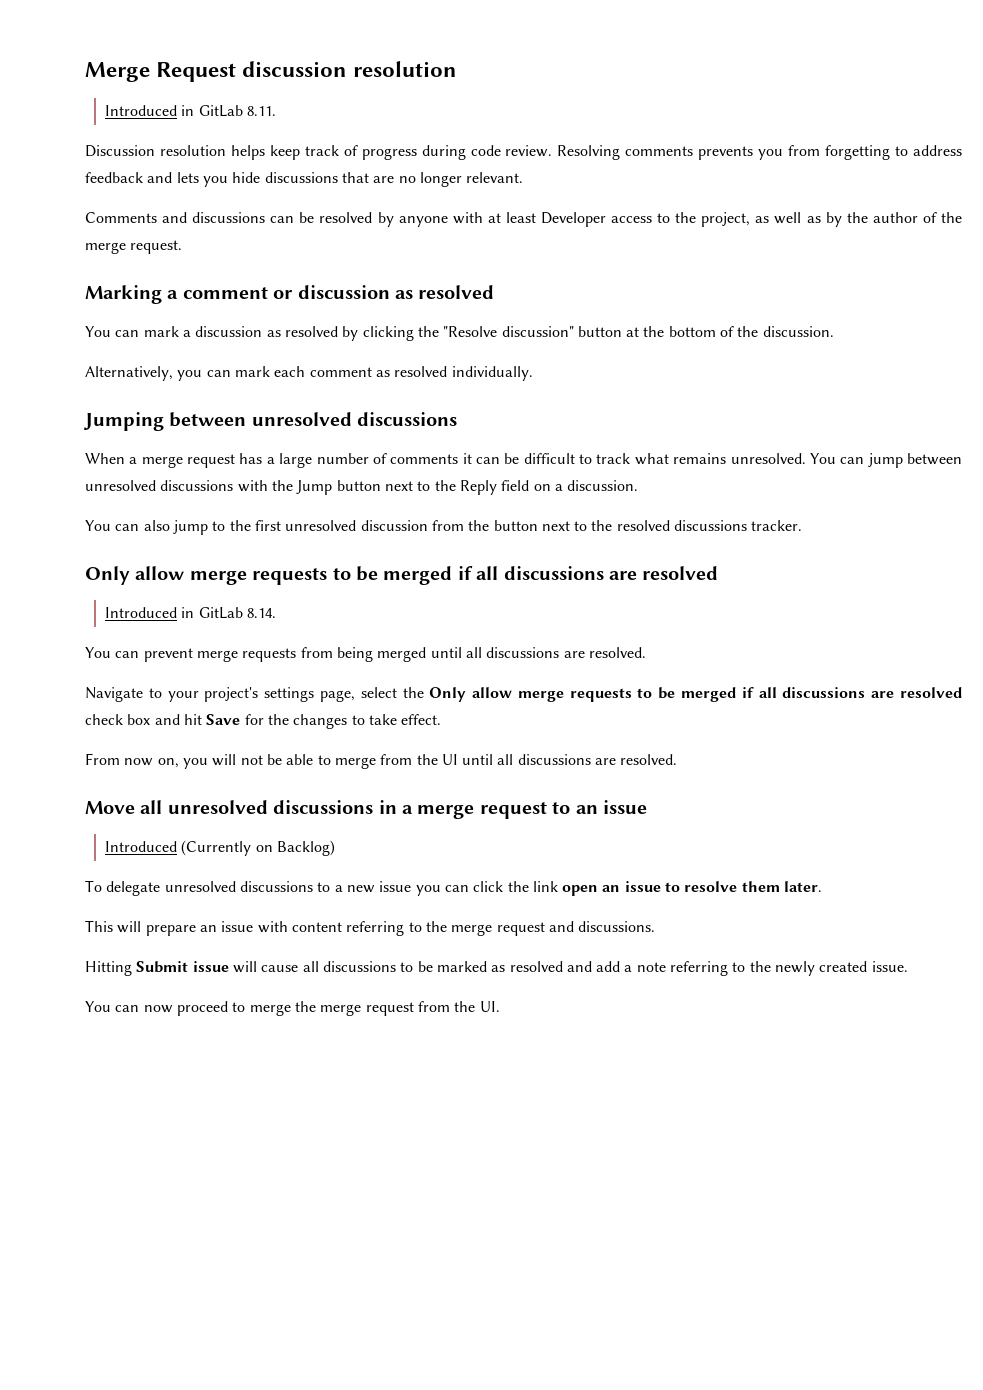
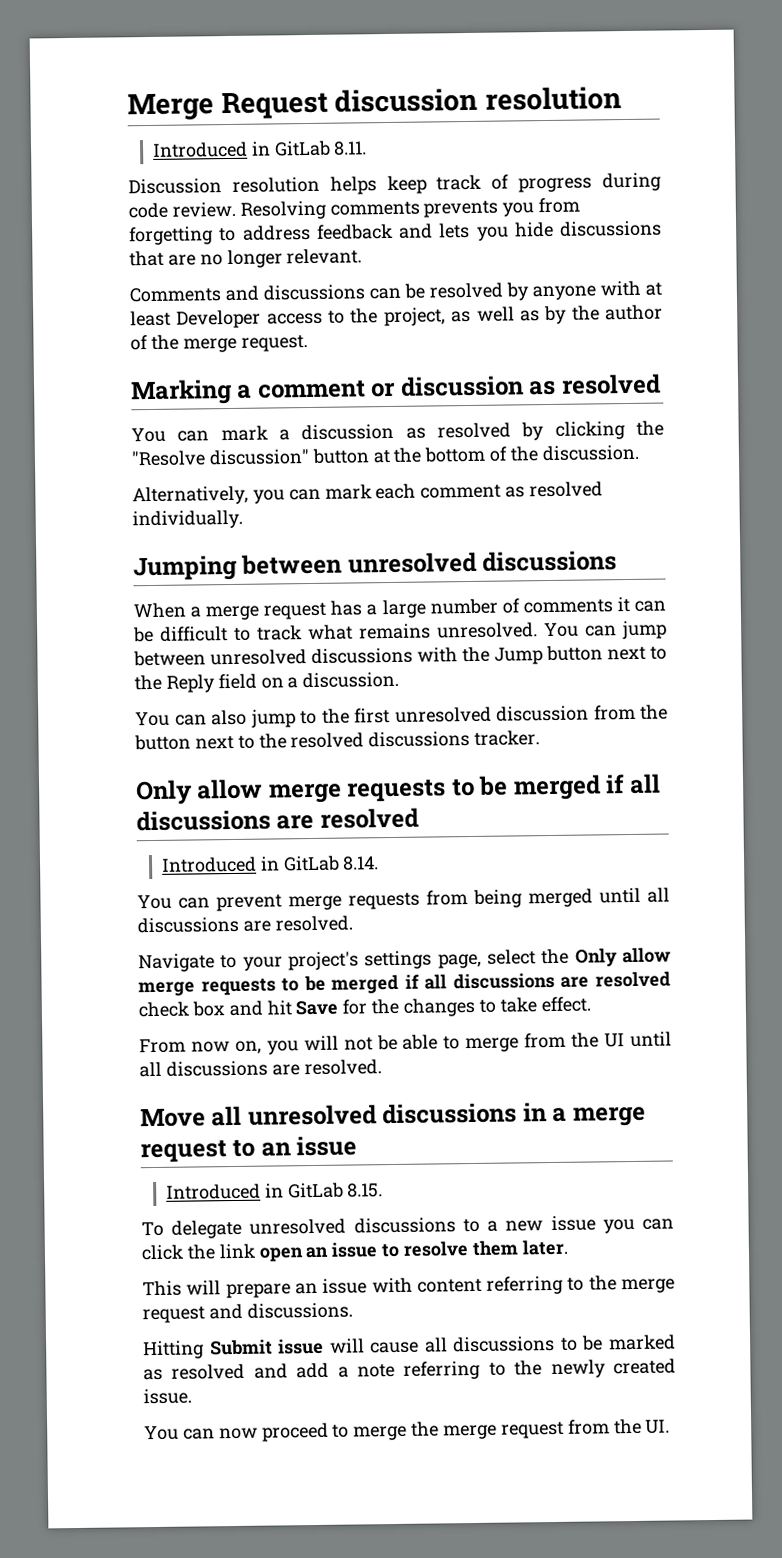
- Introduced (Currently on Backlog)
+ Introduced in GitLab 8.15.

